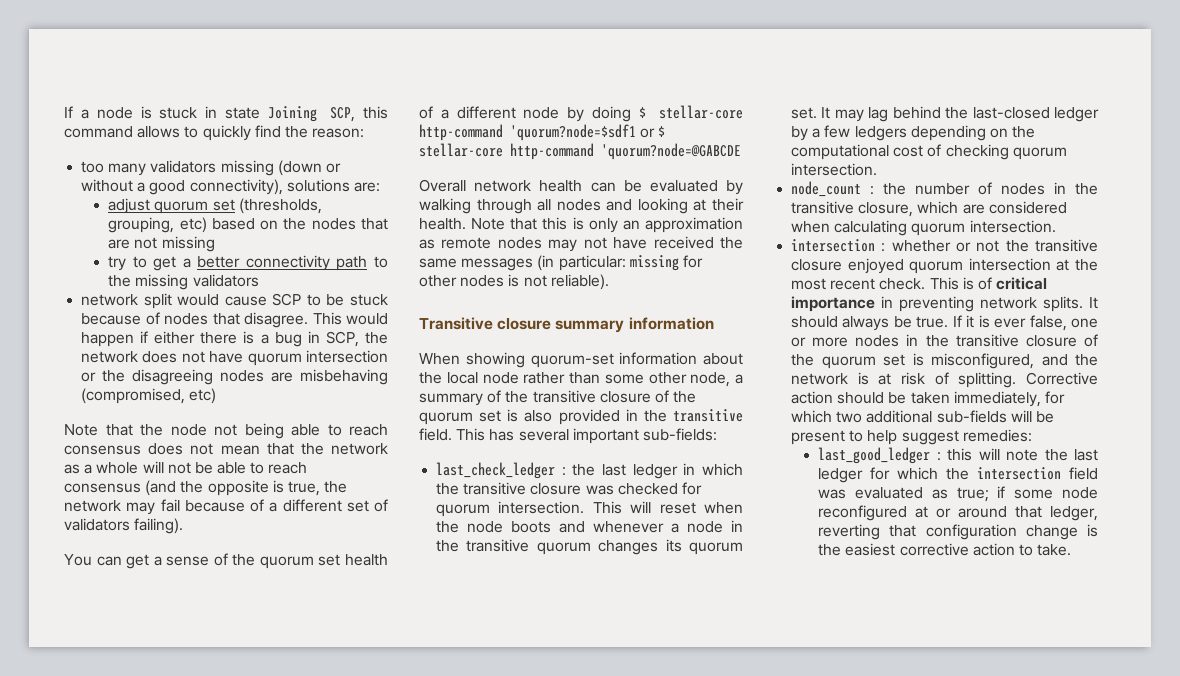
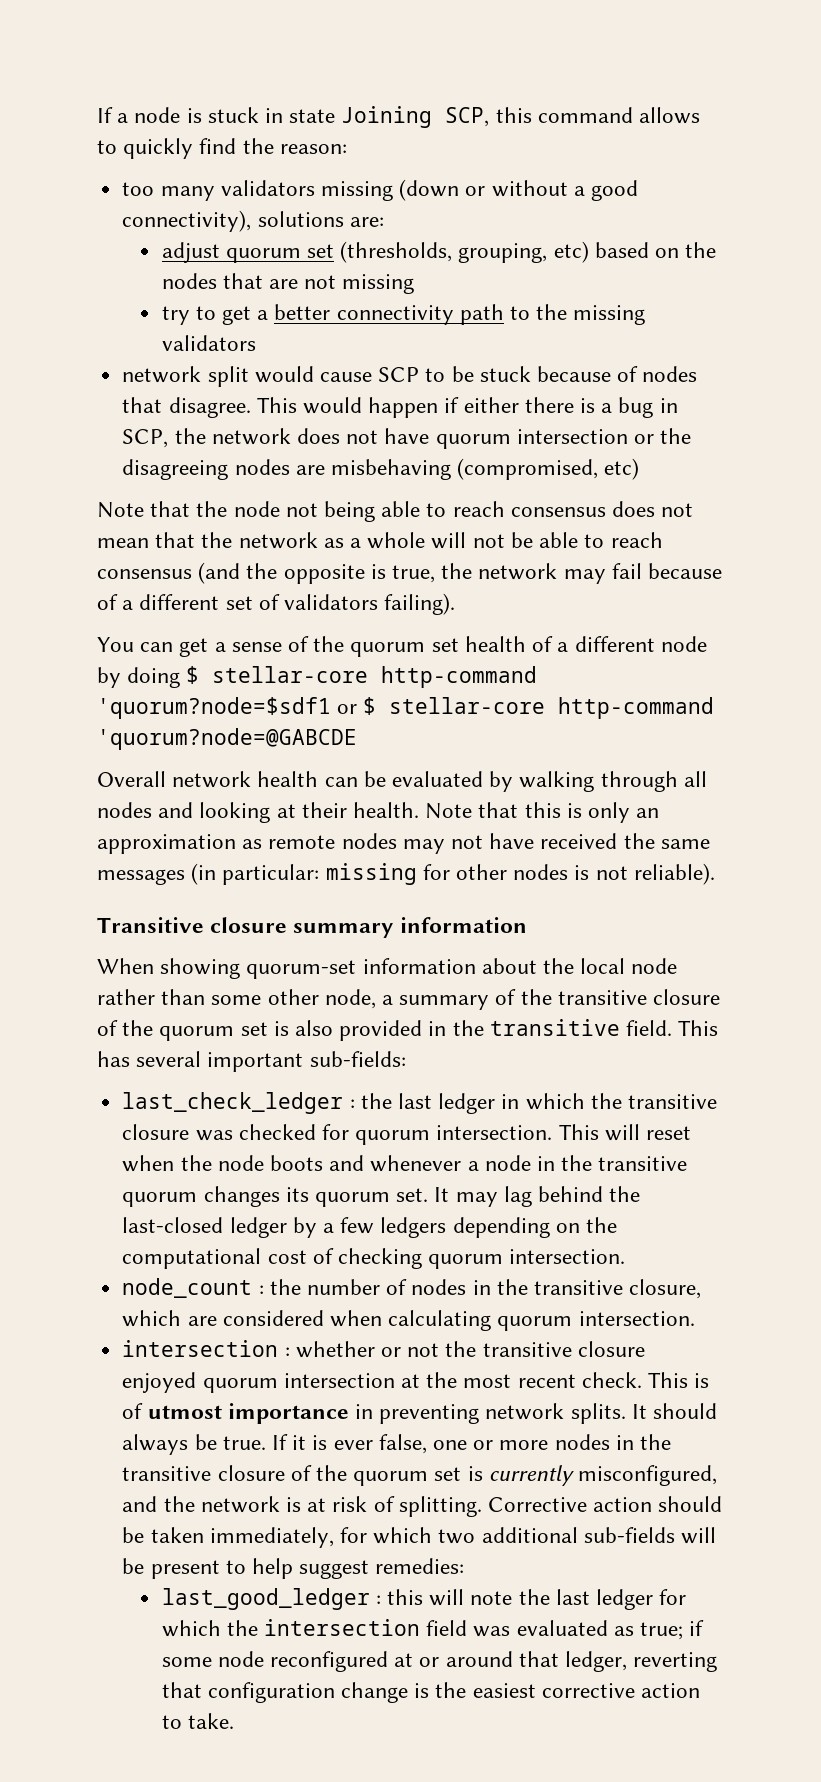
- This is of critical importance in preventing network splits.
+ This is of utmost importance in preventing network splits.
- If it is ever false, one or more nodes in the transitive closure of the quorum set is misconfigured, and the network is at risk of splitting.
+ If it is ever false, one or more nodes in the transitive closure of the quorum set is currently misconfigured, and the network is at risk of splitting.

